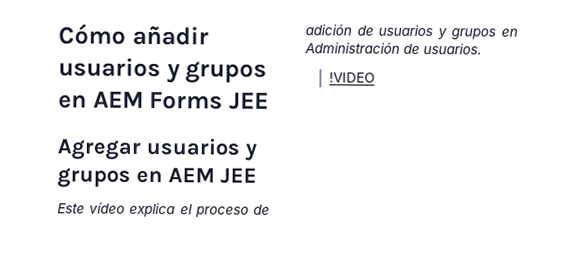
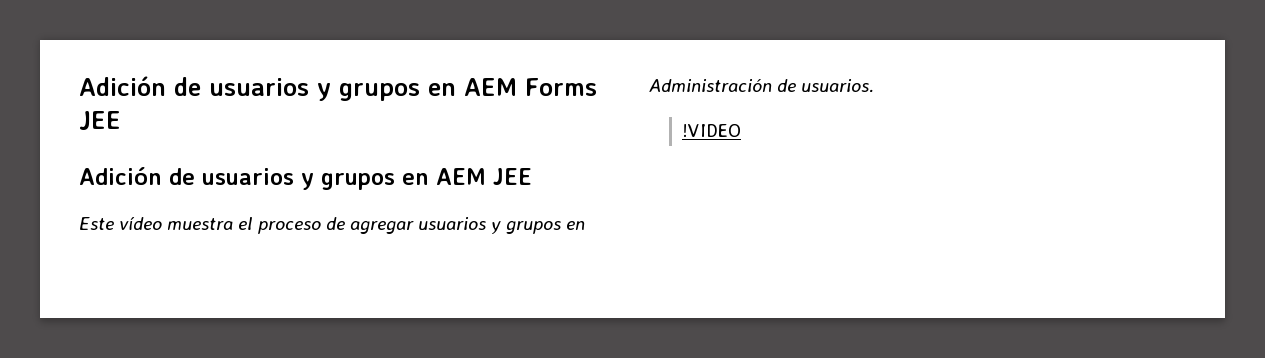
- Cómo añadir usuarios y grupos en AEM Forms JEE
+ Adición de usuarios y grupos en AEM Forms JEE
- Agregar usuarios y grupos en AEM JEE
+ Adición de usuarios y grupos en AEM JEE
- Este vídeo explica el proceso de adición de usuarios y grupos en Administración de usuarios.
+ Este vídeo muestra el proceso de agregar usuarios y grupos en Administración de usuarios.

